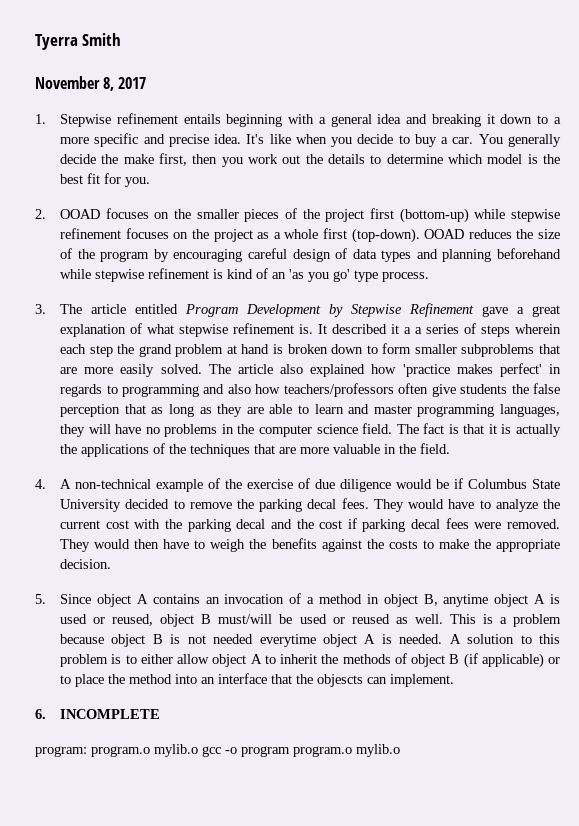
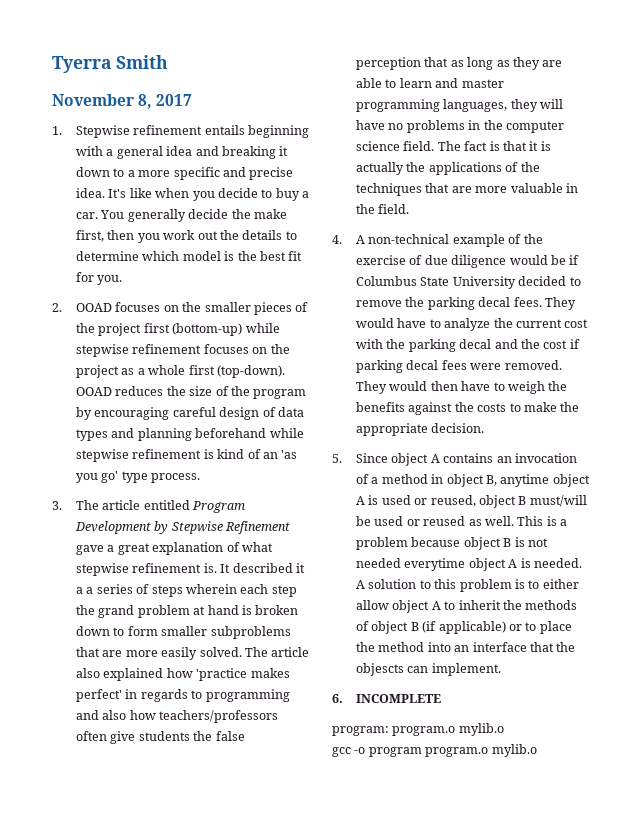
- program: program.o mylib.o gcc -o program program.o mylib.o
+ program: program.o mylib.o
+ gcc -o program program.o mylib.o

